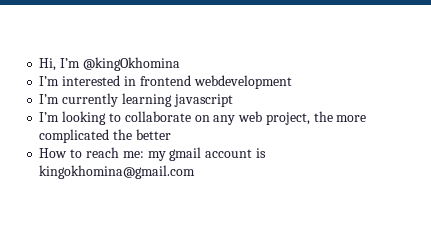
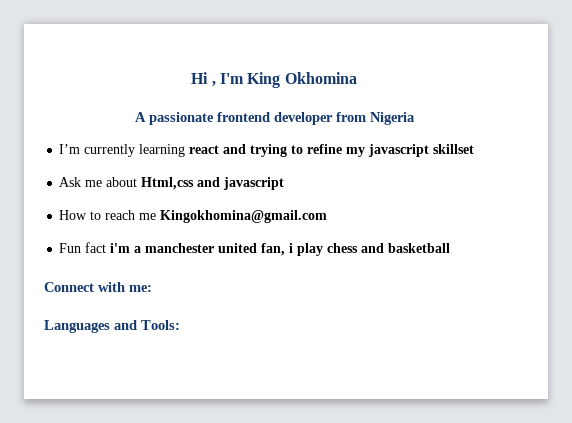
- Hi, I’m @kingOkhomina
- I’m interested in frontend webdevelopment
- I’m currently learning javascript
- I’m looking to collaborate on any web project, the more complicated the better
- How to reach me: my gmail account is kingokhomina@gmail.com
+ Hi , I'm King Okhomina
+ A passionate frontend developer from Nigeria
+ I’m currently learning react and trying to refine my javascript skillset
+ Ask me about Html,css and javascript
+ How to reach me Kingokhomina@gmail.com
+ Fun fact i'm a manchester united fan, i play chess and basketball
+ Connect with me:
+ Languages and Tools:

